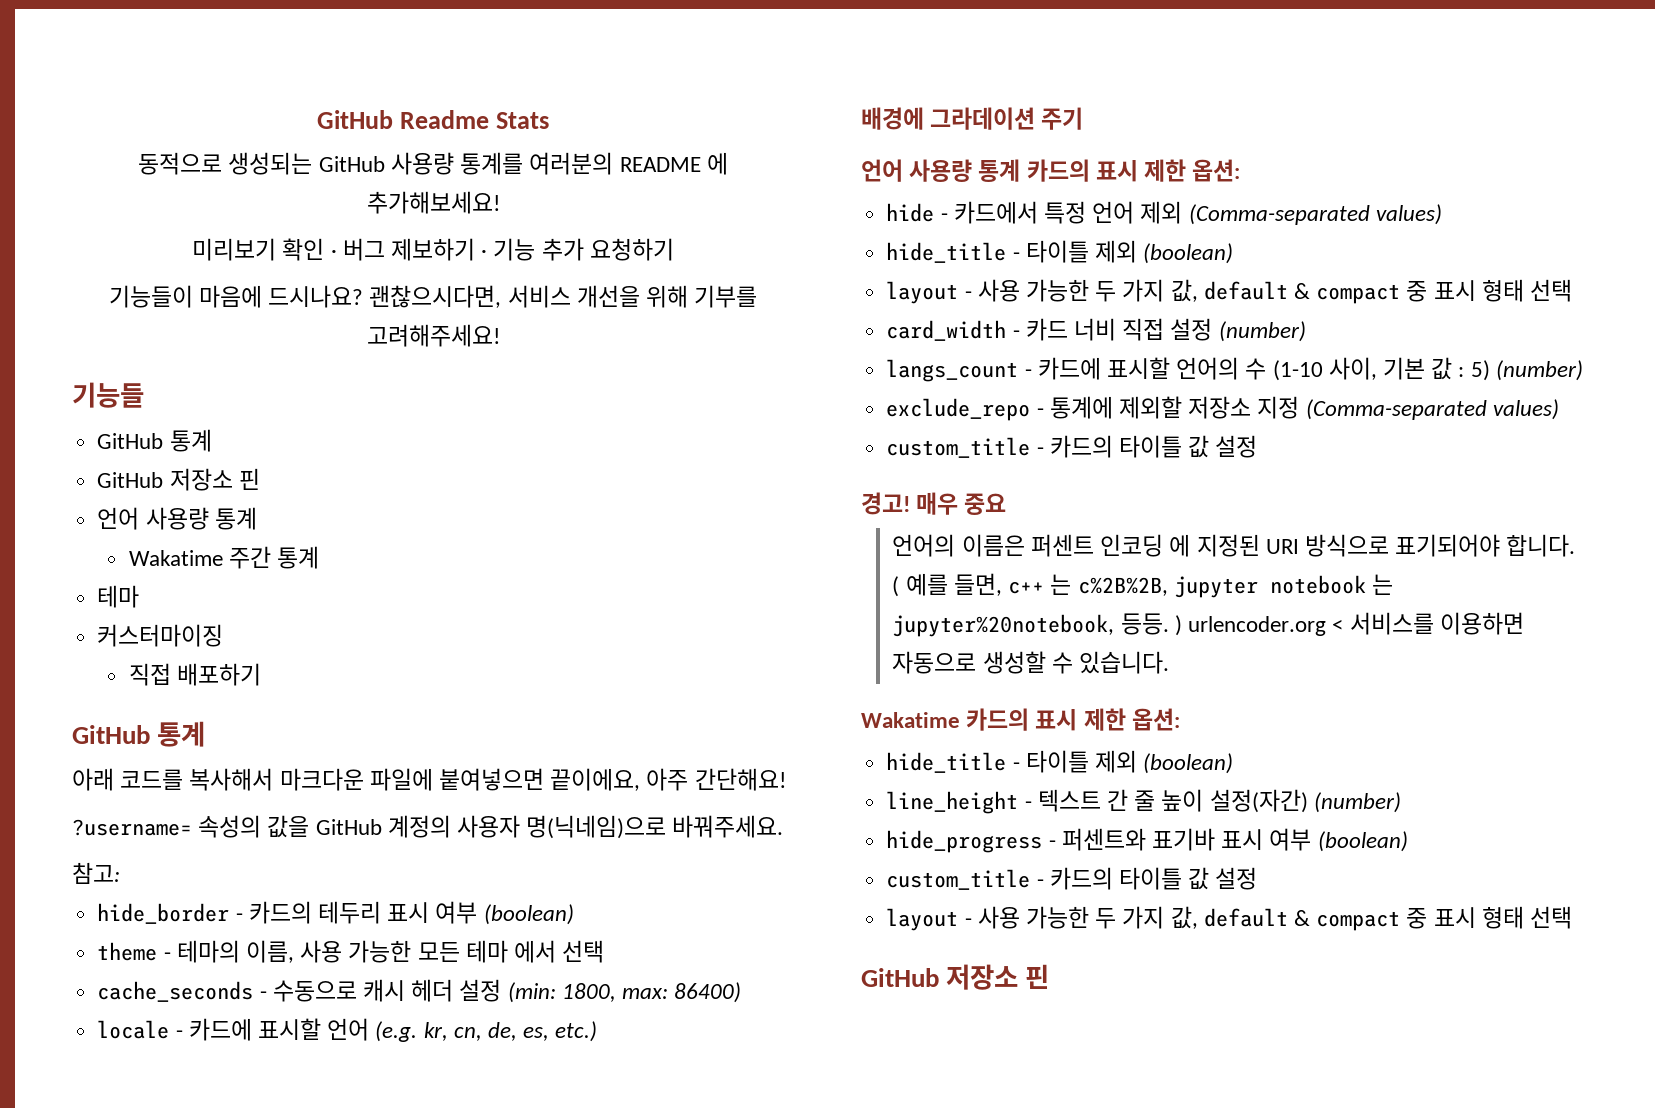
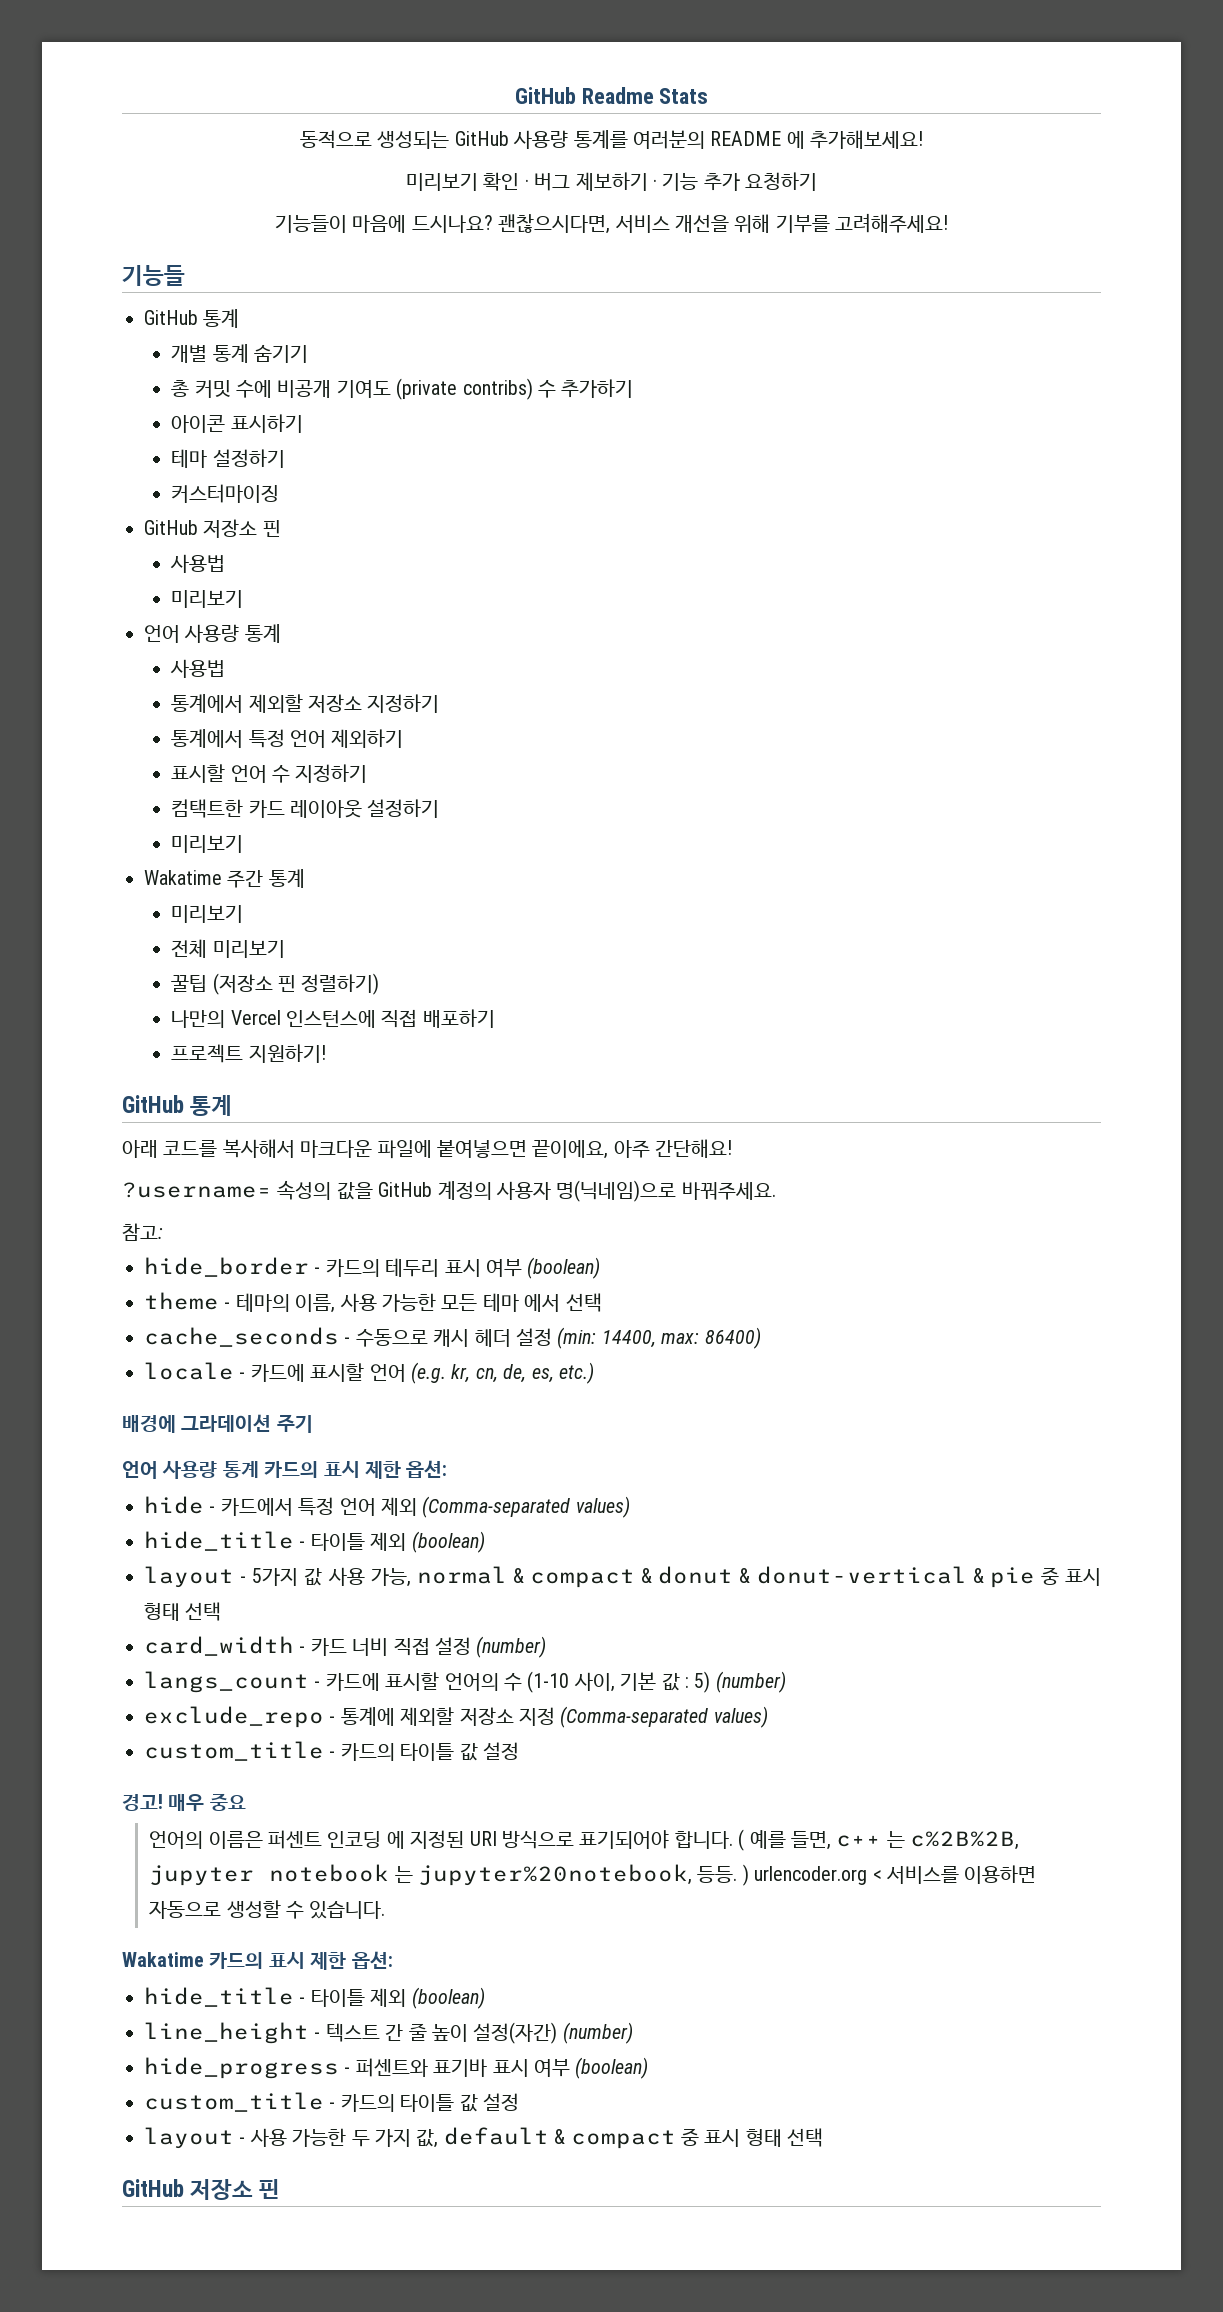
  기능들
  GitHub 통계
+ 개별 통계 숨기기
+ 총 커밋 수에 비공개 기여도 (private contribs) 수 추가하기
+ 아이콘 표시하기
+ 테마 설정하기
+ 커스터마이징
  GitHub 저장소 핀
+ 사용법
+ 미리보기
  언어 사용량 통계
+ 사용법
+ 통계에서 제외할 저장소 지정하기
+ 통계에서 특정 언어 제외하기
+ 표시할 언어 수 지정하기
+ 컴택트한 카드 레이아웃 설정하기
+ 미리보기
  Wakatime 주간 통계
- 테마
- 커스터마이징
- 직접 배포하기
+ 미리보기
+ 전체 미리보기
+ 꿀팁 (저장소 핀 정렬하기)
+ 나만의 Vercel 인스턴스에 직접 배포하기
+ 프로젝트 지원하기!
- cache_seconds - 수동으로 캐시 헤더 설정 (min: 1800, max: 86400)
+ cache_seconds - 수동으로 캐시 헤더 설정 (min: 14400, max: 86400)
  hide - 카드에서 특정 언어 제외 (Comma-separated values)
  hide_title - 타이틀 제외 (boolean)
- layout - 사용 가능한 두 가지 값, default & compact 중 표시 형태 선택
+ layout - 5가지 값 사용 가능, normal & compact & donut & donut-vertical & pie 중 표시 형태 선택

